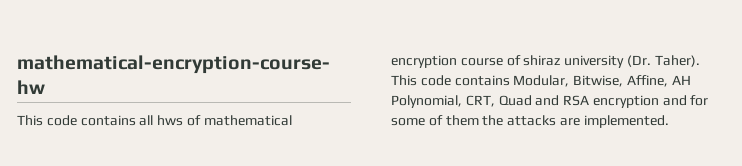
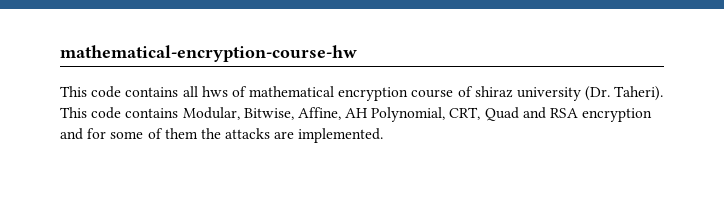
- This code contains all hws of mathematical encryption course of shiraz university (Dr. Taher).
+ This code contains all hws of mathematical encryption course of shiraz university (Dr. Taheri).

